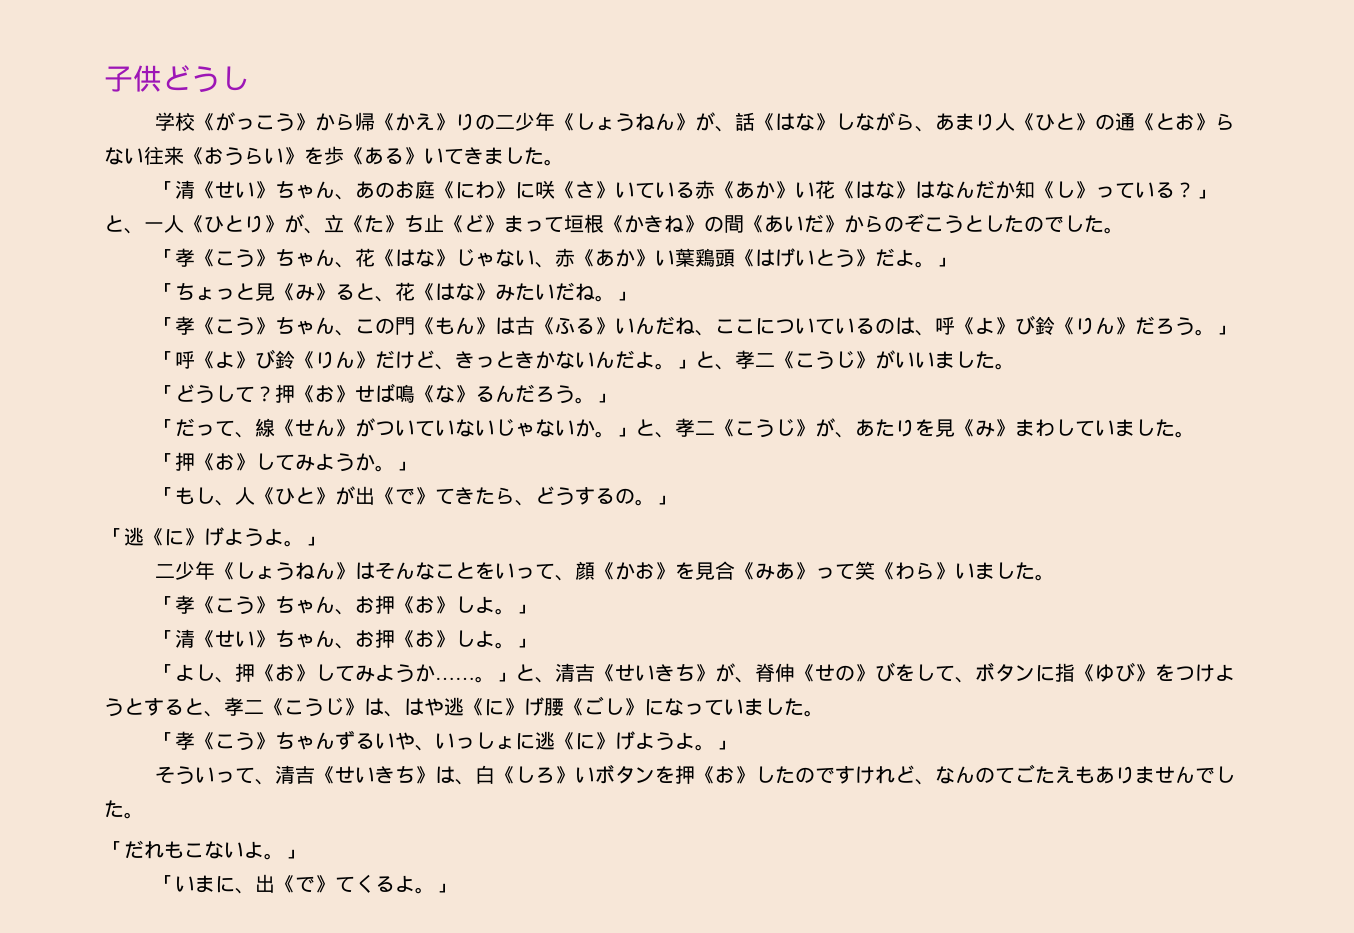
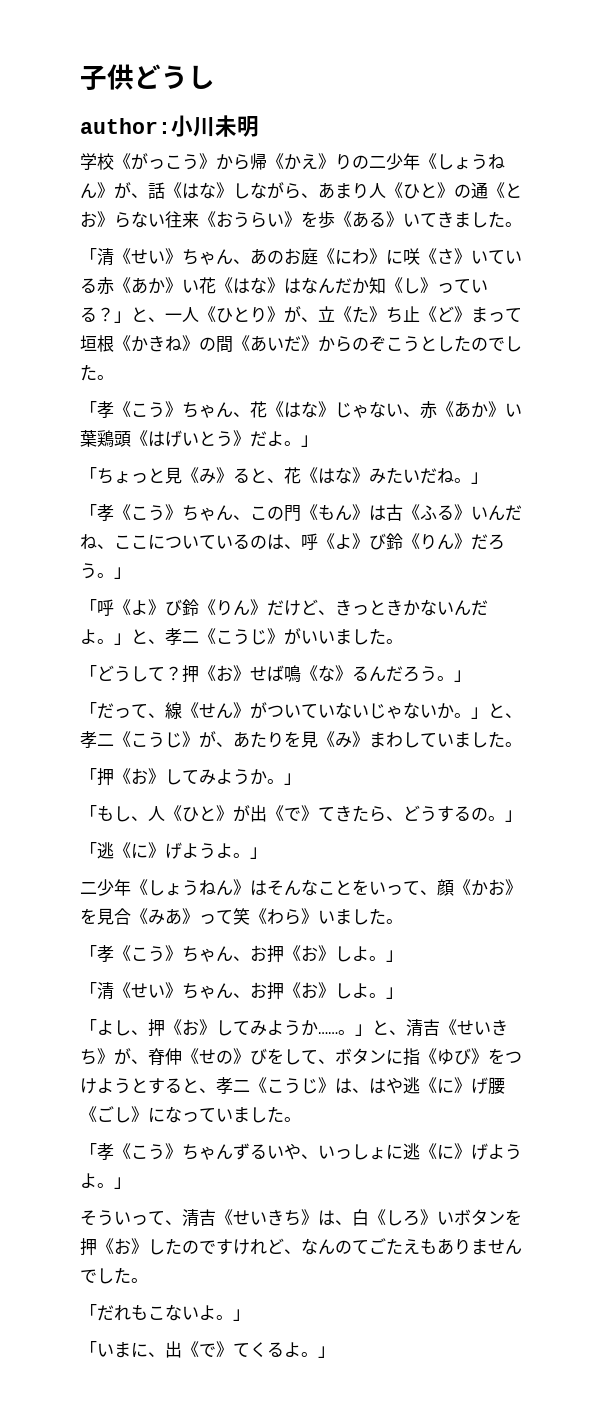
+ author:小川未明

